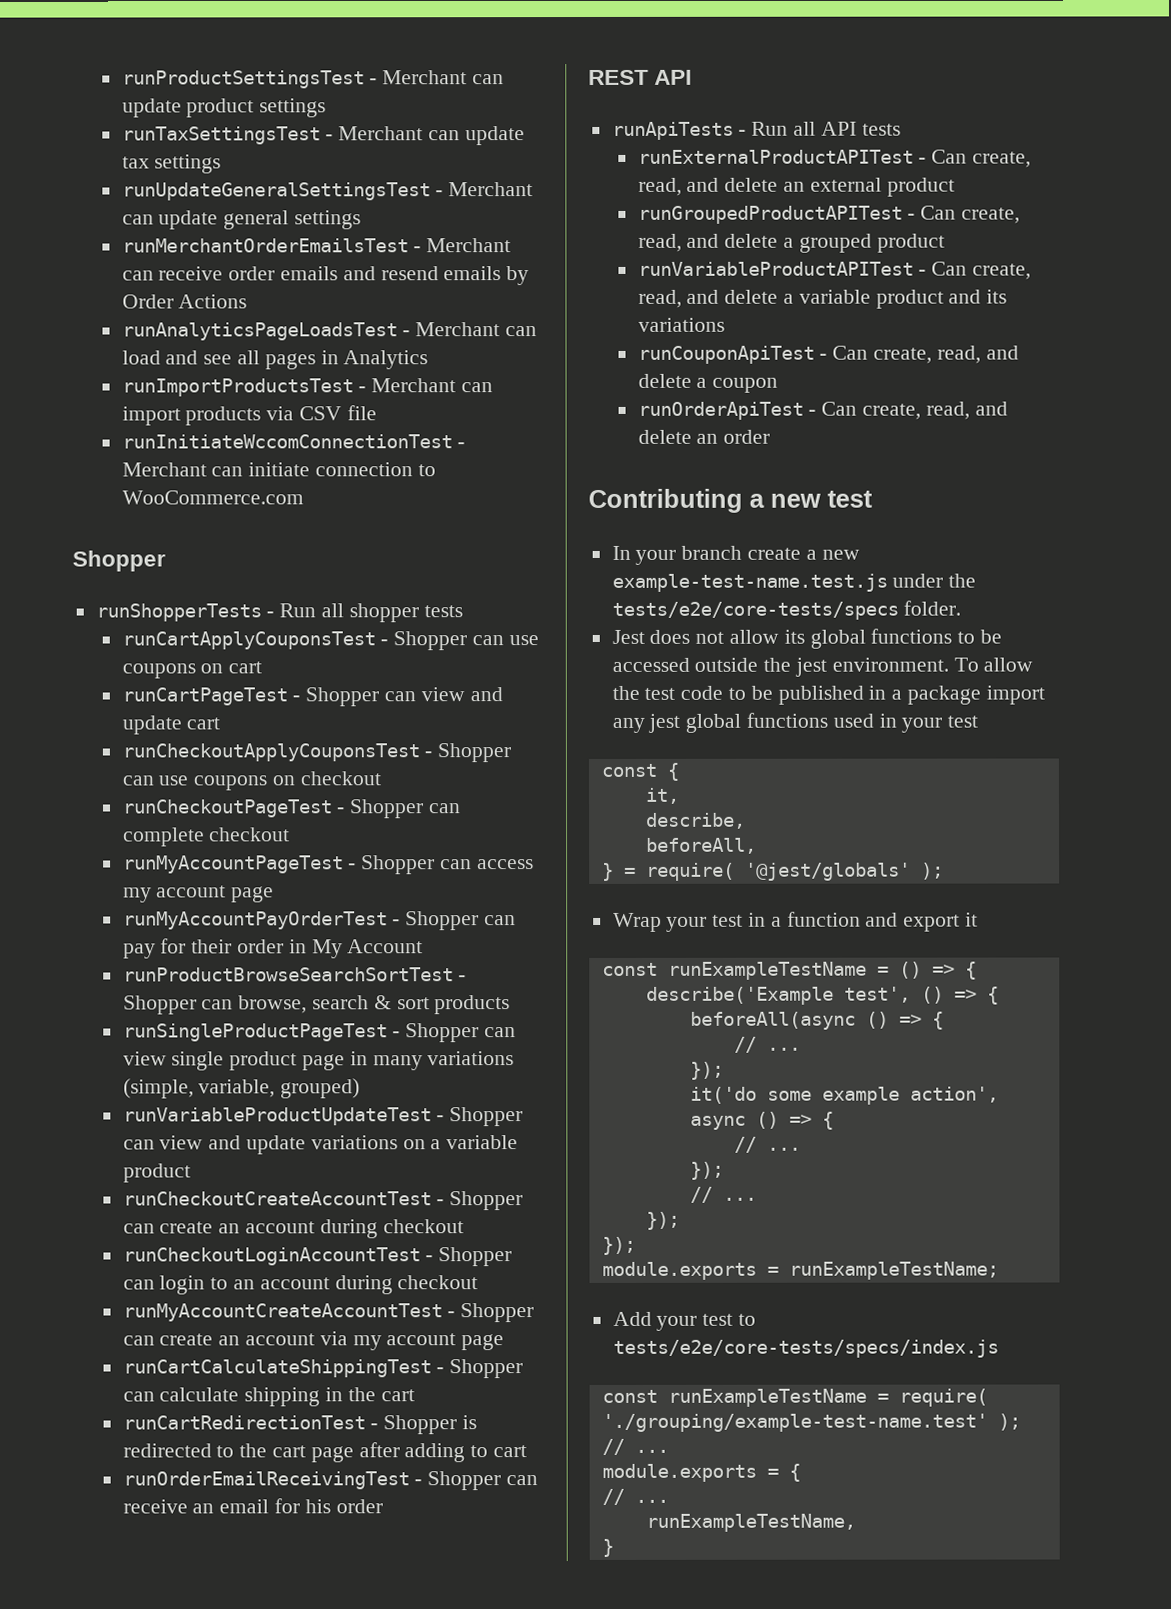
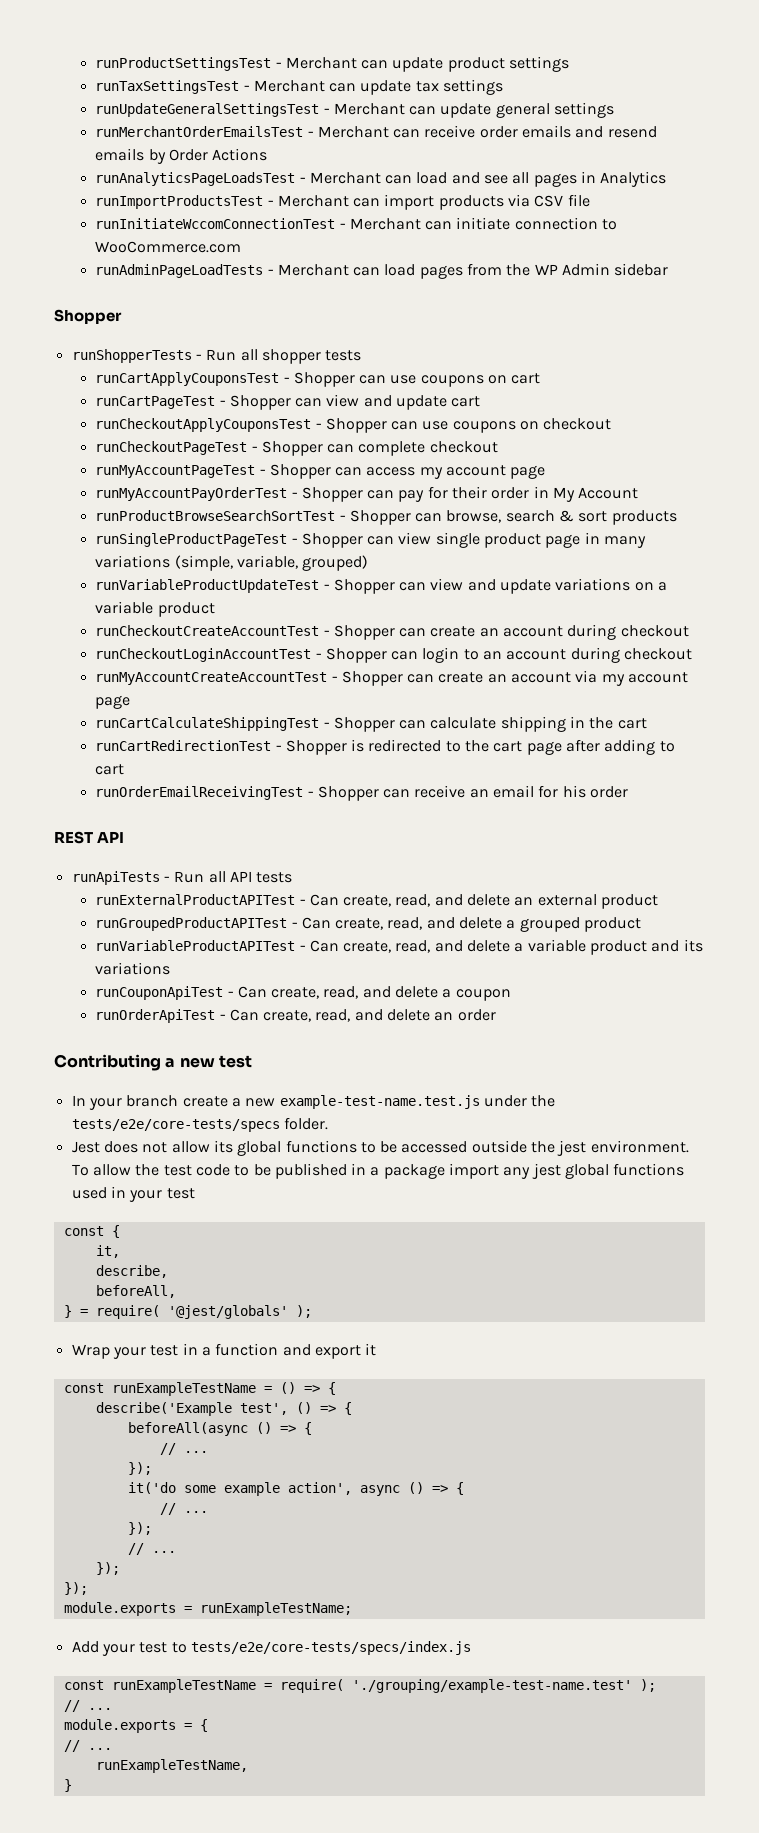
+ runAdminPageLoadTests - Merchant can load pages from the WP Admin sidebar

